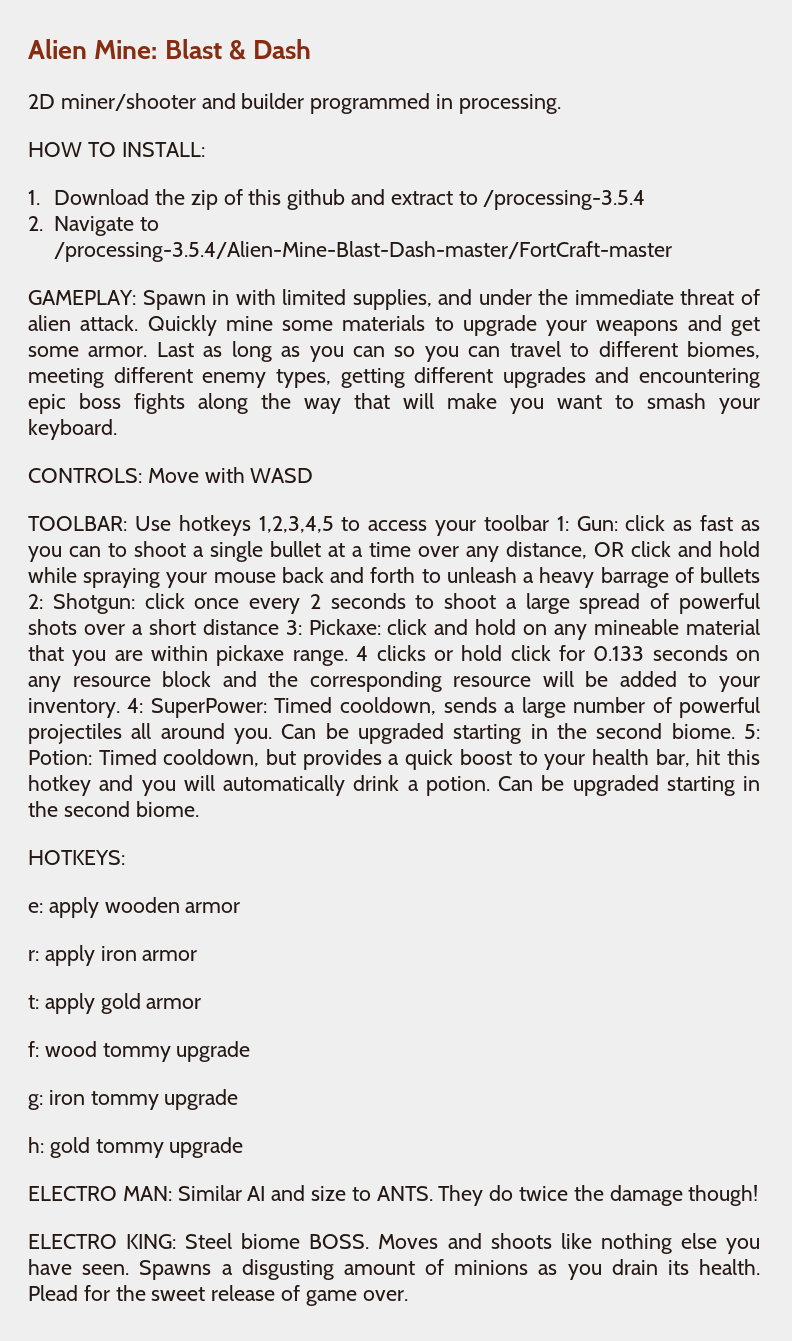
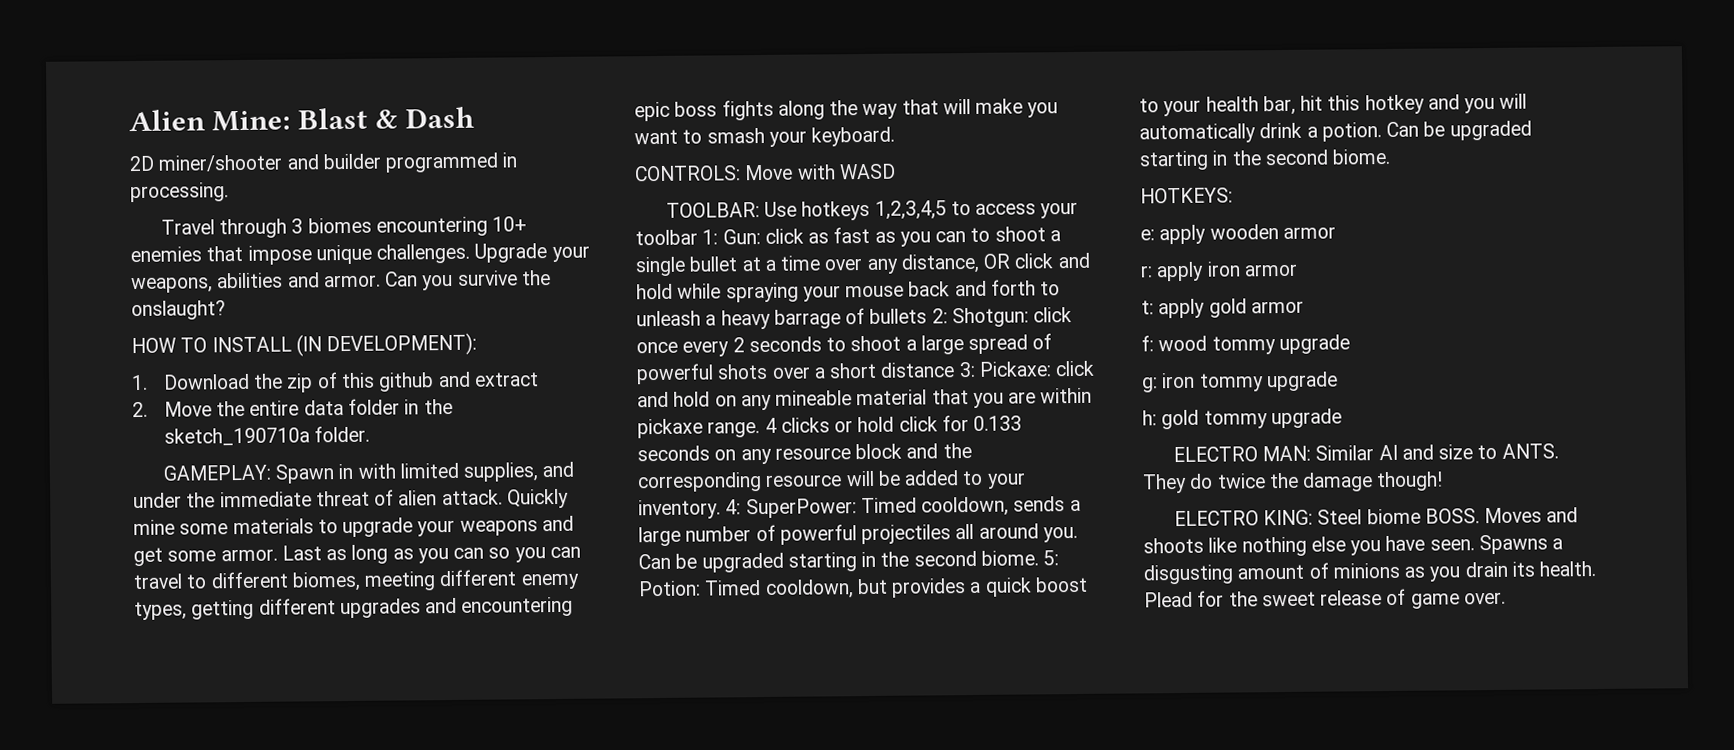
+ Travel through 3 biomes encountering 10+ enemies that impose unique challenges. Upgrade your weapons, abilities and armor. Can you survive the onslaught?
- HOW TO INSTALL:
+ HOW TO INSTALL (IN DEVELOPMENT):
- 1. Download the zip of this github and extract to /processing-3.5.4
+ 1. Download the zip of this github and extract
- 2. Navigate to /processing-3.5.4/Alien-Mine-Blast-Dash-master/FortCraft-master
+ 2. Move the entire data folder in the sketch_190710a folder.

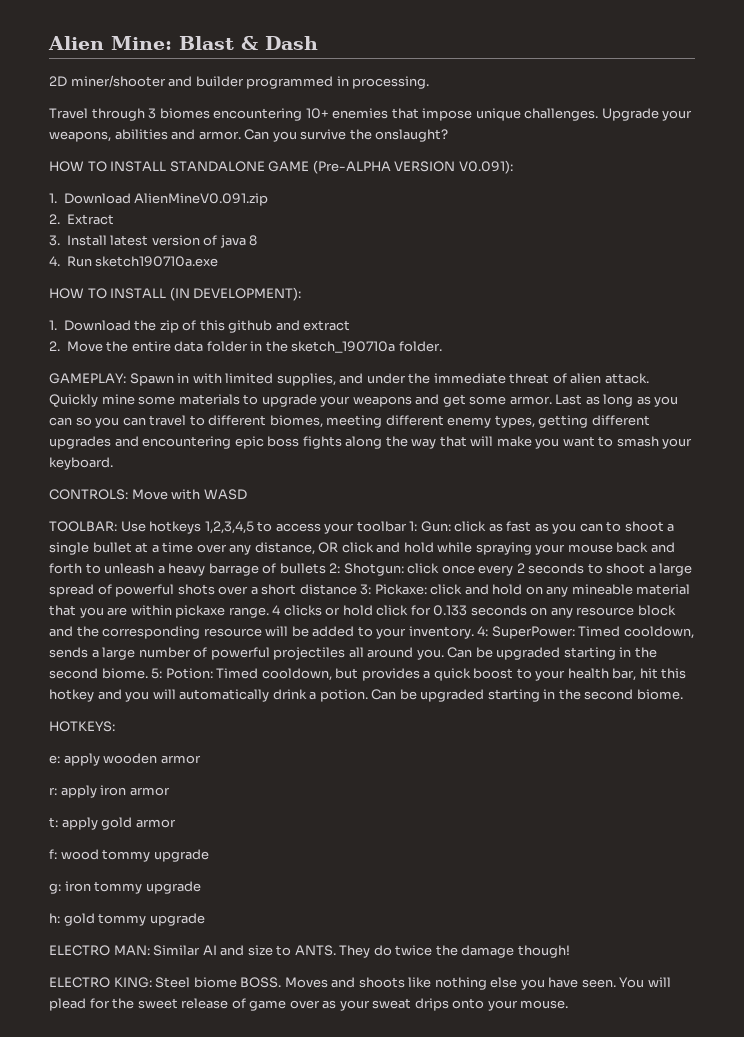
+ HOW TO INSTALL STANDALONE GAME (Pre-ALPHA VERSION V0.091):
+ 1. Download AlienMineV0.091.zip
+ 2. Extract
+ 3. Install latest version of java 8
+ 4. Run sketch190710a.exe
- Spawns a disgusting amount of minions as you drain its health. Plead for the sweet release of game over.
+ You will plead for the sweet release of game over as your sweat drips onto your mouse.

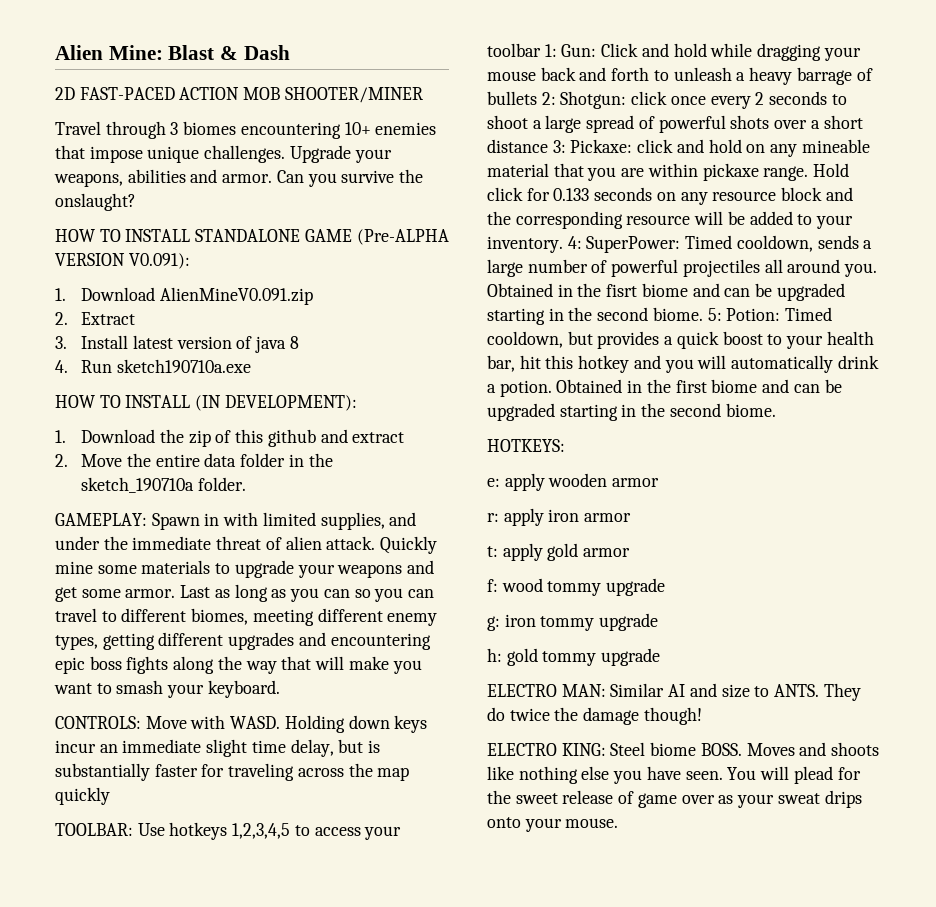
- 2D miner/shooter and builder programmed in processing.
+ 2D FAST-PACED ACTION MOB SHOOTER/MINER
- CONTROLS: Move with WASD
+ CONTROLS: Move with WASD. Holding down keys incur an immediate slight time delay, but is substantially faster for traveling across the map quickly
- TOOLBAR: Use hotkeys 1,2,3,4,5 to access your toolbar 1: Gun: click as fast as you can to shoot a single bullet at a time over any distance, OR click and hold while spraying your mouse back and forth to unleash a heavy barrage of bullets 2: Shotgun: click once every 2 seconds to shoot a large spread of powerful shots over a short distance 3: Pickaxe: click and hold on any mineable material that you are within pickaxe range.
+ TOOLBAR: Use hotkeys 1,2,3,4,5 to access your toolbar 1: Gun: Click and hold while dragging your mouse back and forth to unleash a heavy barrage of bullets 2: Shotgun: click once every 2 seconds to shoot a large spread of powerful shots over a short distance 3: Pickaxe: click and hold on any mineable material that you are within pickaxe range.
- 4 clicks or hold click for 0.133 seconds on any resource block and the corresponding resource will be added to your inventory.
+ Hold click for 0.133 seconds on any resource block and the corresponding resource will be added to your inventory.
- 4: SuperPower: Timed cooldown, sends a large number of powerful projectiles all around you. Can be upgraded starting in the second biome.
+ 4: SuperPower: Timed cooldown, sends a large number of powerful projectiles all around you. Obtained in the fisrt biome and can be upgraded starting in the second biome.
- 5: Potion: Timed cooldown, but provides a quick boost to your health bar, hit this hotkey and you will automatically drink a potion. Can be upgraded starting in the second biome.
+ 5: Potion: Timed cooldown, but provides a quick boost to your health bar, hit this hotkey and you will automatically drink a potion. Obtained in the first biome and can be upgraded starting in the second biome.

